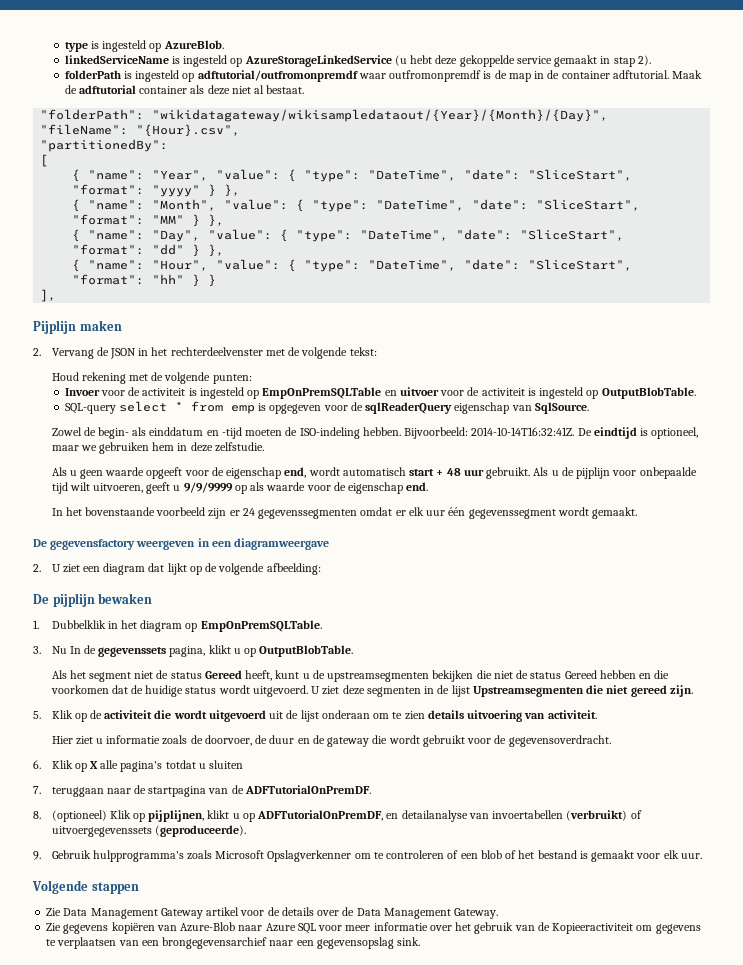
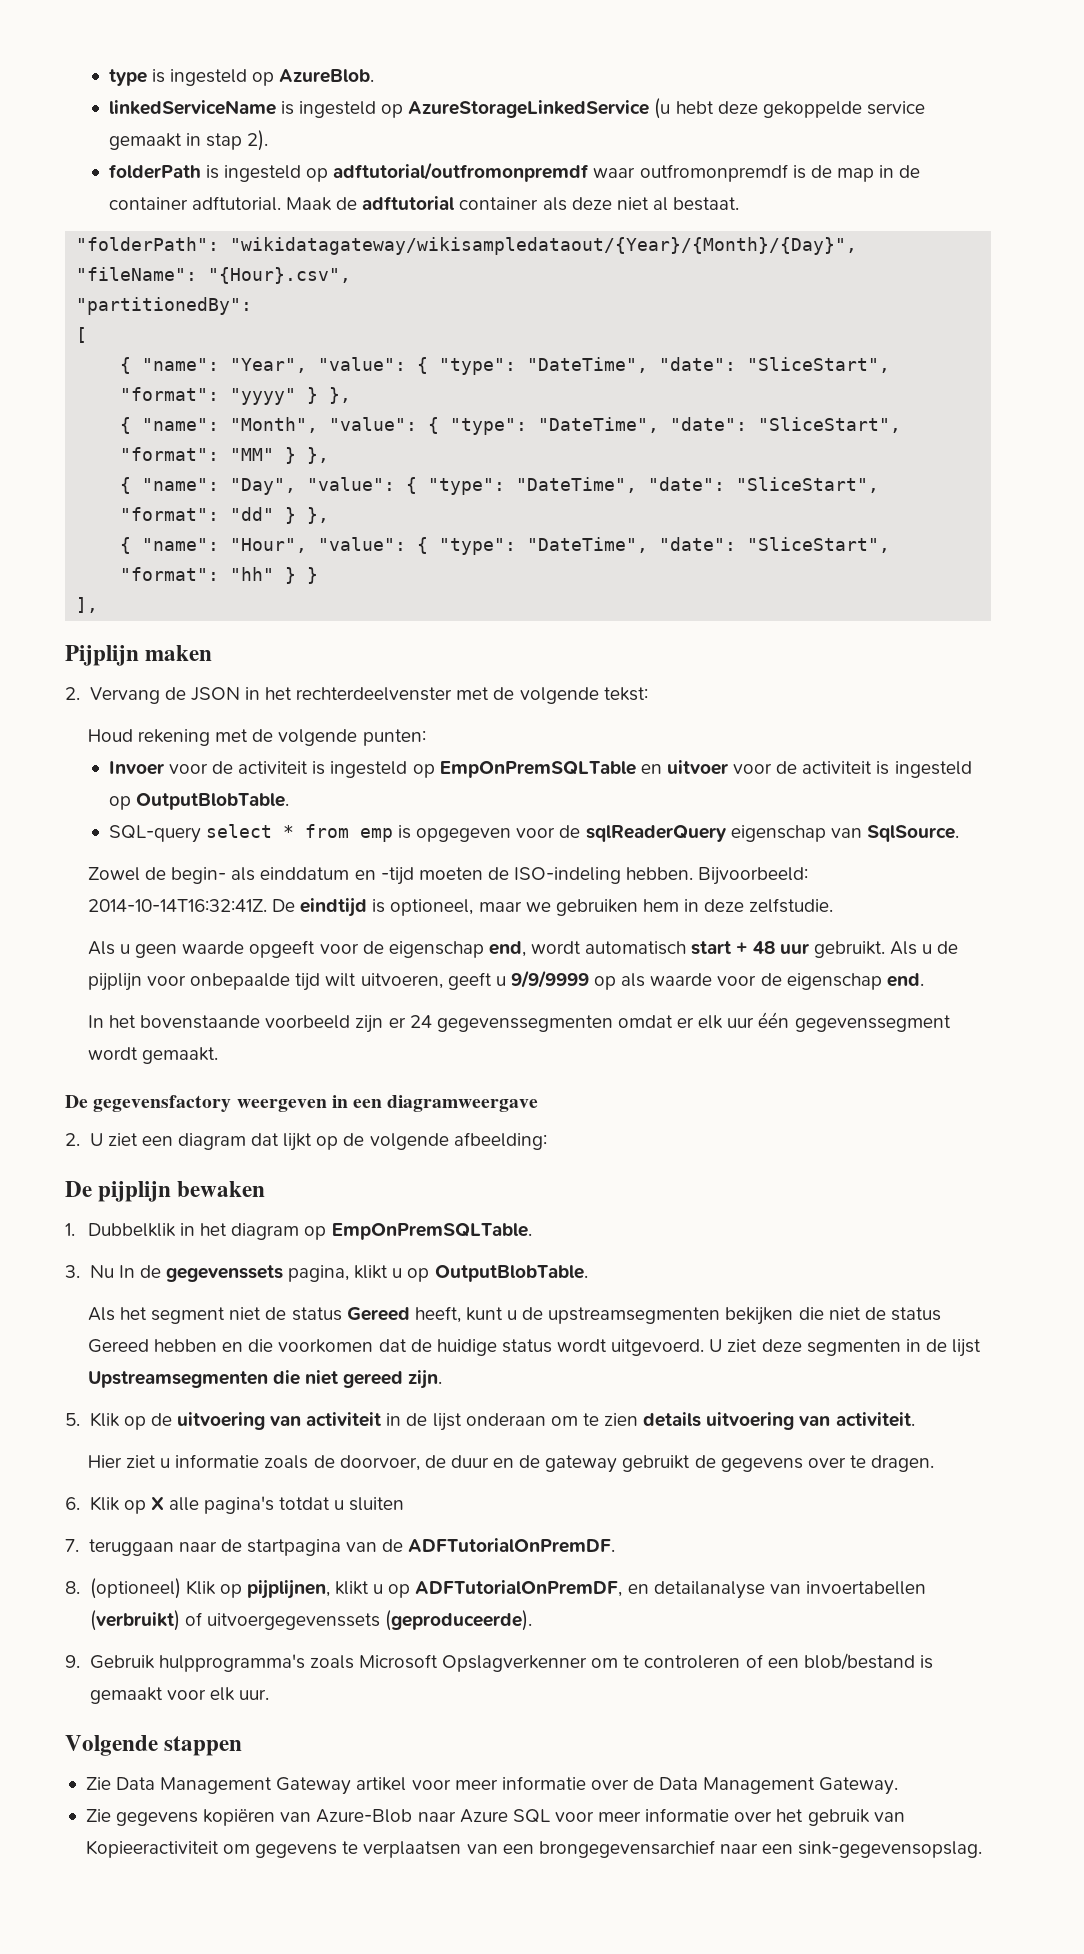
- 5. Klik op de activiteit die wordt uitgevoerd uit de lijst onderaan om te zien details uitvoering van activiteit.
+ 5. Klik op de uitvoering van activiteit in de lijst onderaan om te zien details uitvoering van activiteit.
- Hier ziet u informatie zoals de doorvoer, de duur en de gateway die wordt gebruikt voor de gegevensoverdracht.
+ Hier ziet u informatie zoals de doorvoer, de duur en de gateway gebruikt de gegevens over te dragen.
- 9. Gebruik hulpprogramma's zoals Microsoft Opslagverkenner om te controleren of een blob of het bestand is gemaakt voor elk uur.
+ 9. Gebruik hulpprogramma's zoals Microsoft Opslagverkenner om te controleren of een blob/bestand is gemaakt voor elk uur.
- Zie Data Management Gateway artikel voor de details over de Data Management Gateway.
+ Zie Data Management Gateway artikel voor meer informatie over de Data Management Gateway.
- Zie gegevens kopiëren van Azure-Blob naar Azure SQL voor meer informatie over het gebruik van de Kopieeractiviteit om gegevens te verplaatsen van een brongegevensarchief naar een gegevensopslag sink.
+ Zie gegevens kopiëren van Azure-Blob naar Azure SQL voor meer informatie over het gebruik van Kopieeractiviteit om gegevens te verplaatsen van een brongegevensarchief naar een sink-gegevensopslag.

